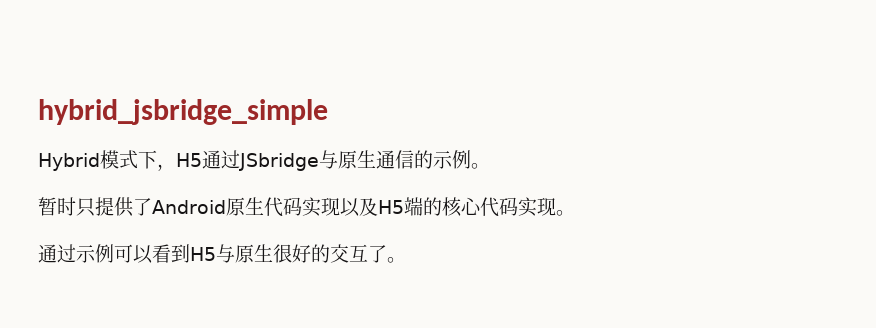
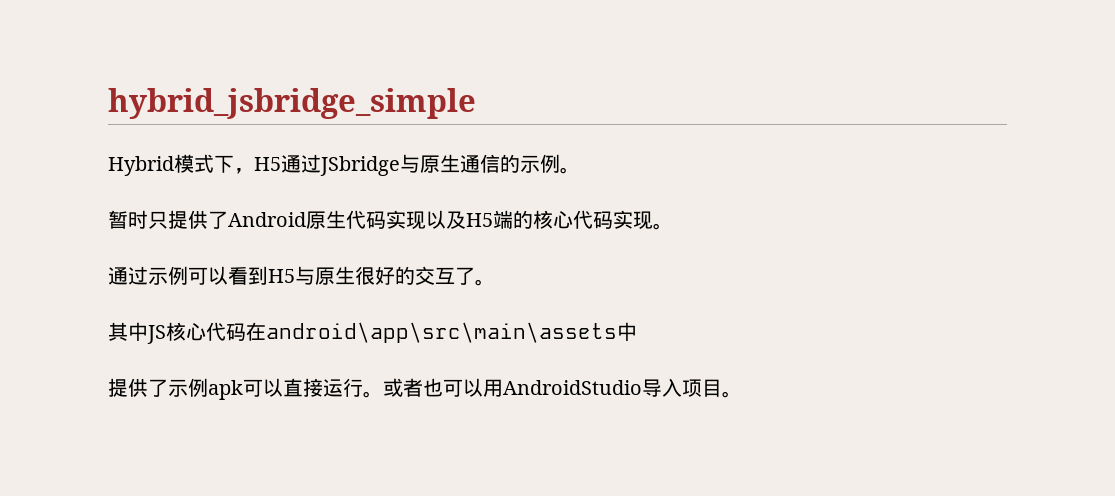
+ 其中JS核心代码在android\app\src\main\assets中
+ 提供了示例apk可以直接运行。或者也可以用AndroidStudio导入项目。

